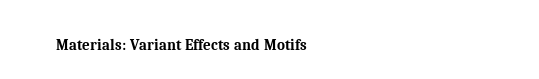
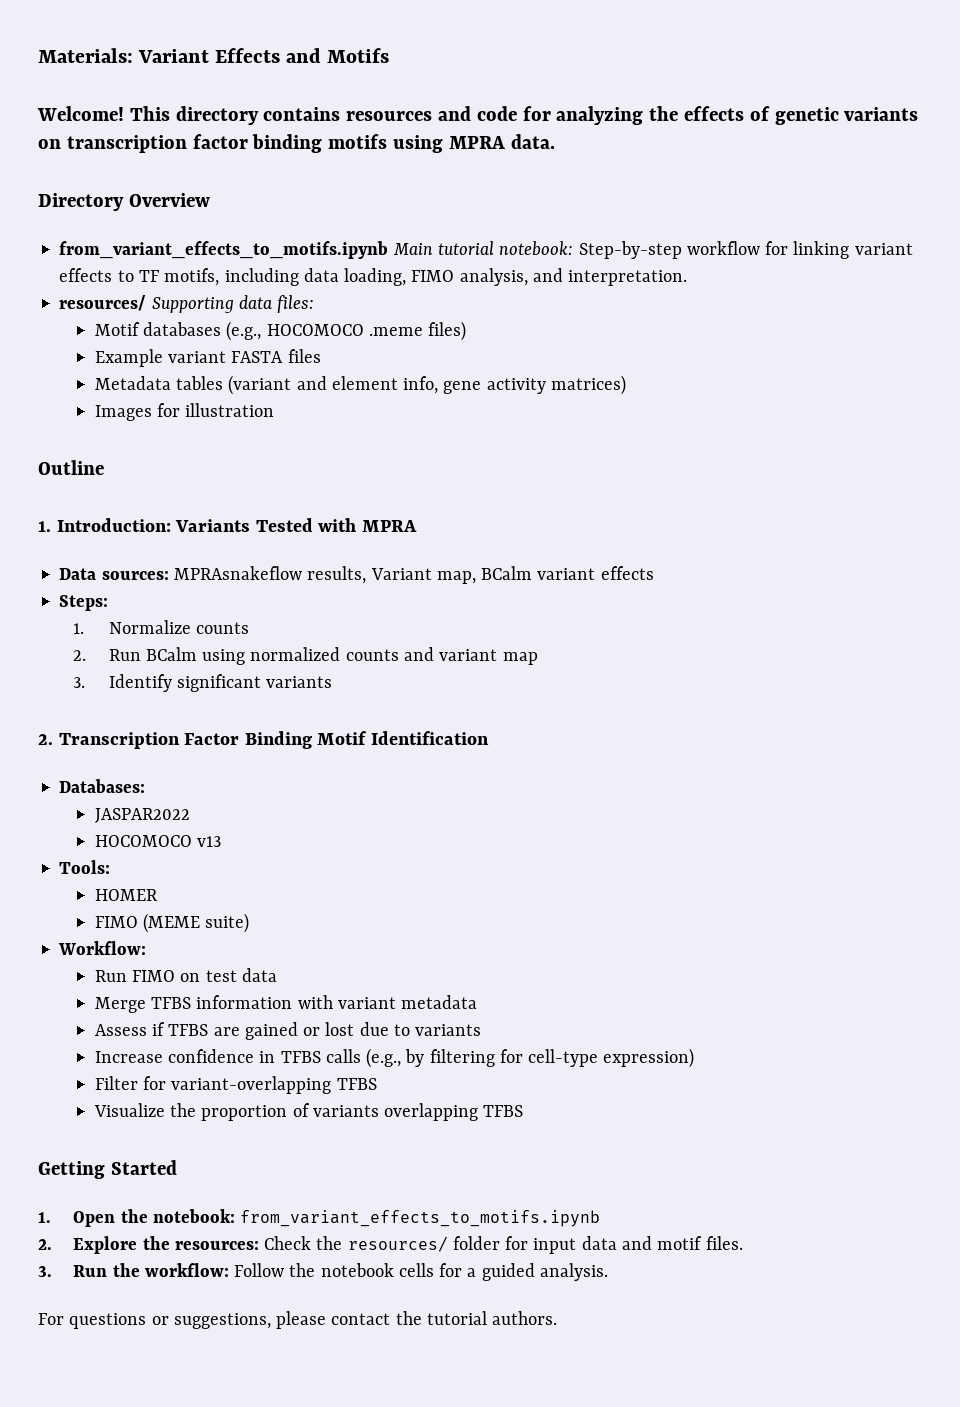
+ Welcome! This directory contains resources and code for analyzing the effects of genetic variants on transcription factor binding motifs using MPRA data.
+ Directory Overview
+ from_variant_effects_to_motifs.ipynb Main tutorial notebook: Step-by-step workflow for linking variant effects to TF motifs, including data loading, FIMO analysis, and interpretation.
+ resources/ Supporting data files:
+ Motif databases (e.g., HOCOMOCO .meme files)
+ Example variant FASTA files
+ Metadata tables (variant and element info, gene activity matrices)
+ Images for illustration
+ Outline
+ 1. Introduction: Variants Tested with MPRA
+ Data sources: MPRAsnakeflow results, Variant map, BCalm variant effects
+ Steps:
+ 1. Normalize counts
+ 2. Run BCalm using normalized counts and variant map
+ 3. Identify significant variants
+ 2. Transcription Factor Binding Motif Identification
+ Databases:
+ JASPAR2022
+ HOCOMOCO v13
+ Tools:
+ HOMER
+ FIMO (MEME suite)
+ Workflow:
+ Run FIMO on test data
+ Merge TFBS information with variant metadata
+ Assess if TFBS are gained or lost due to variants
+ Increase confidence in TFBS calls (e.g., by filtering for cell-type expression)
+ Filter for variant-overlapping TFBS
+ Visualize the proportion of variants overlapping TFBS
+ Getting Started
+ 1. Open the notebook: from_variant_effects_to_motifs.ipynb
+ 2. Explore the resources: Check the resources/ folder for input data and motif files.
+ 3. Run the workflow: Follow the notebook cells for a guided analysis.
+ For questions or suggestions, please contact the tutorial authors.

